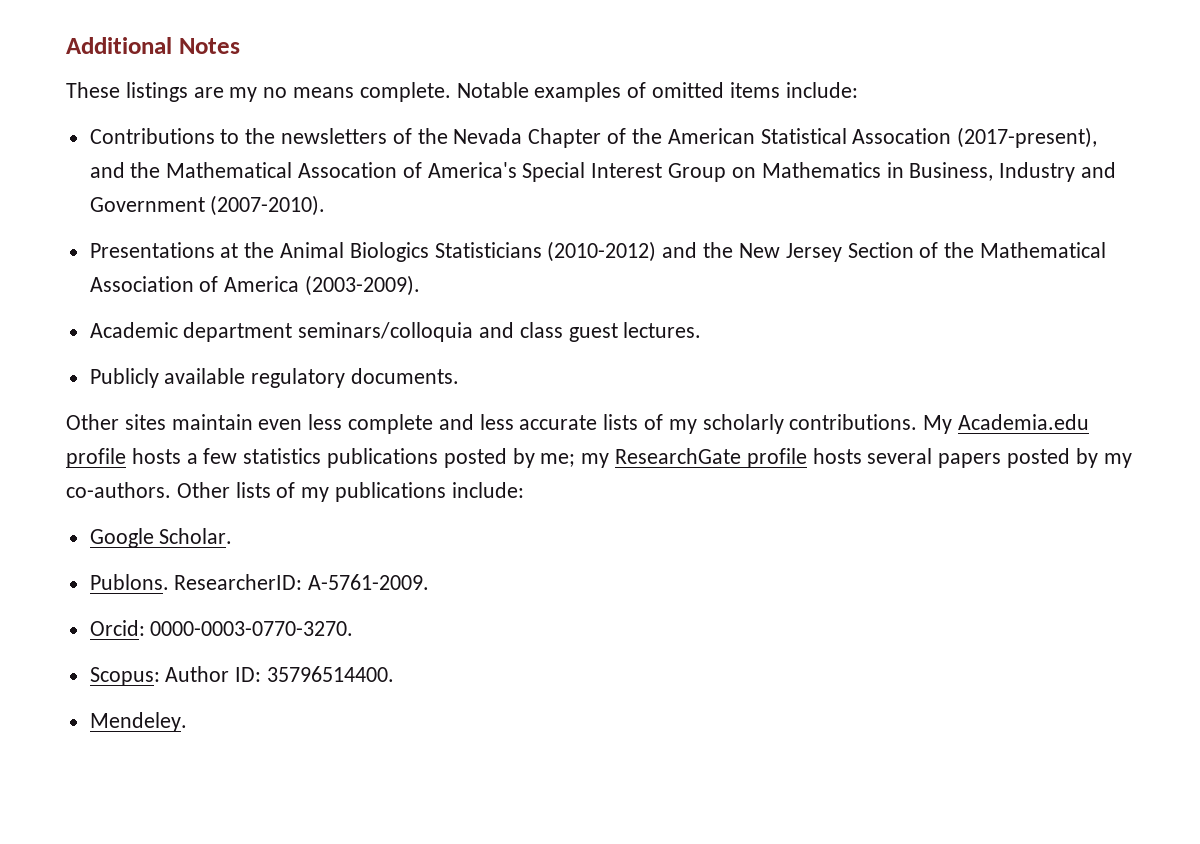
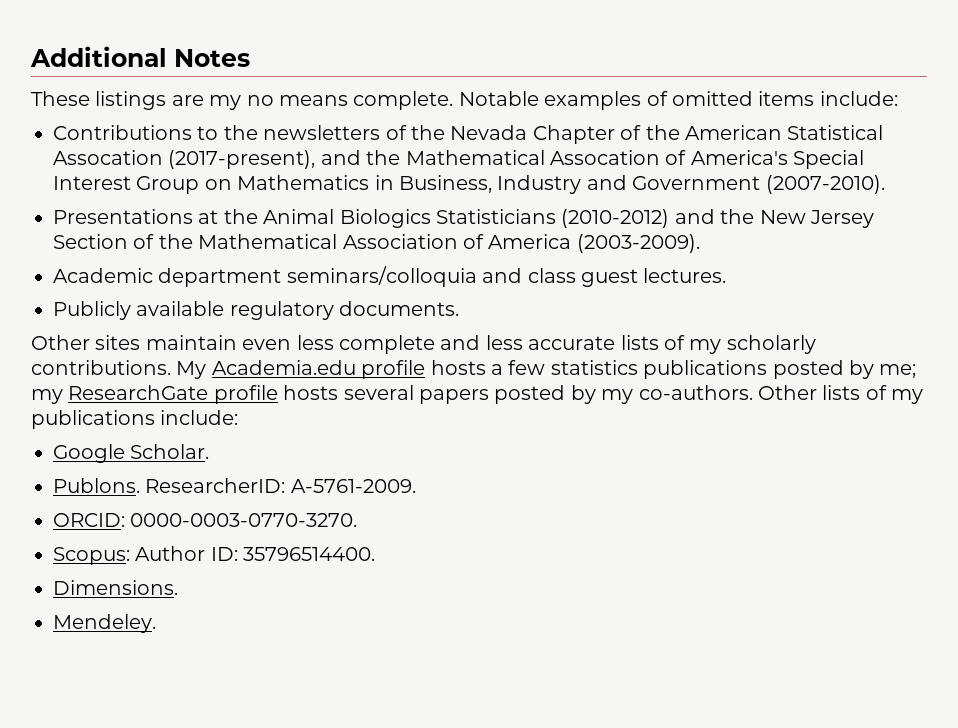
- Orcid: 0000-0003-0770-3270.
+ ORCID: 0000-0003-0770-3270.
+ Dimensions.

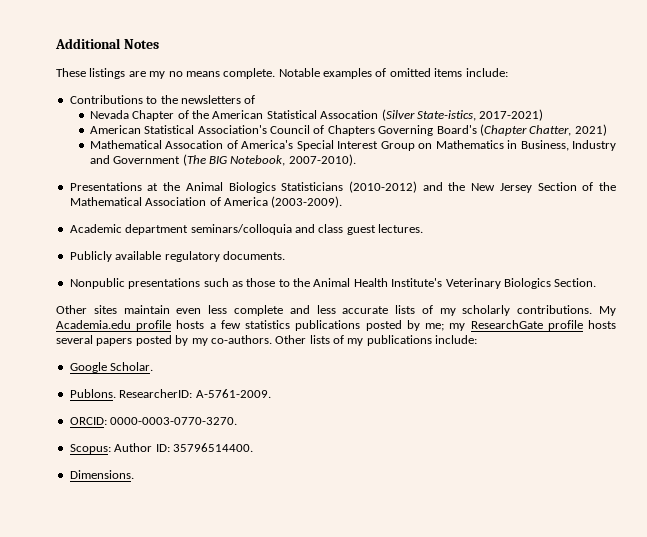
- Contributions to the newsletters of the Nevada Chapter of the American Statistical Assocation (2017-present), and the Mathematical Assocation of America's Special Interest Group on Mathematics in Business, Industry and Government (2007-2010).
+ Contributions to the newsletters of
+ Nevada Chapter of the American Statistical Assocation (Silver State-istics, 2017-2021)
+ American Statistical Association's Council of Chapters Governing Board's (Chapter Chatter, 2021)
+ Mathematical Assocation of America's Special Interest Group on Mathematics in Business, Industry and Government (The BIG Notebook, 2007-2010).
+ Nonpublic presentations such as those to the Animal Health Institute's Veterinary Biologics Section.
- Mendeley.

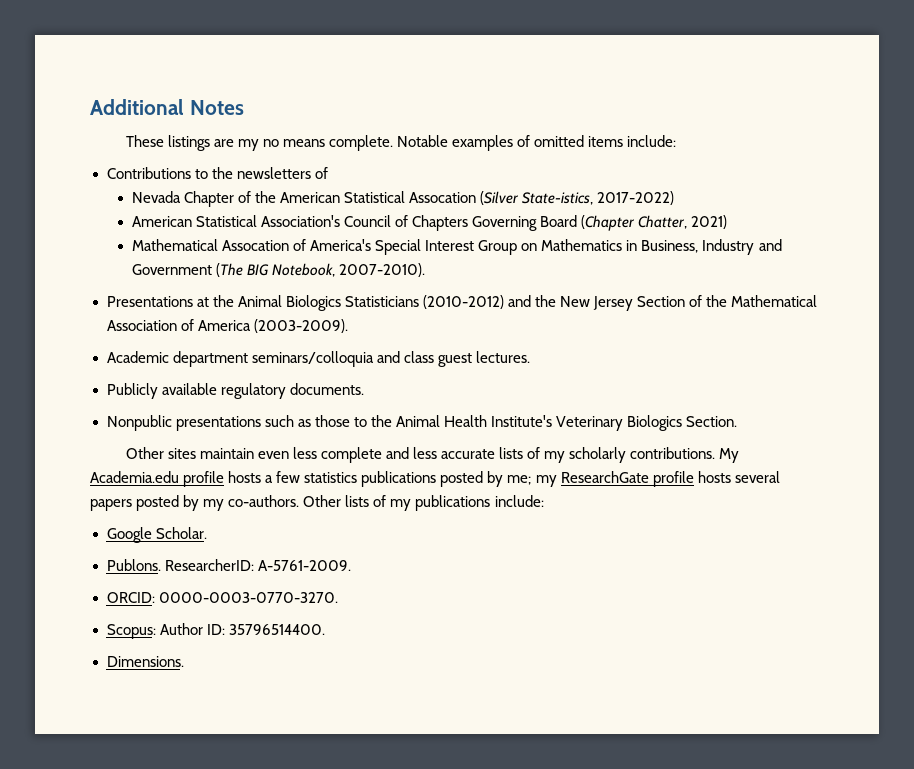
- Nevada Chapter of the American Statistical Assocation (Silver State-istics, 2017-2021)
+ Nevada Chapter of the American Statistical Assocation (Silver State-istics, 2017-2022)
- American Statistical Association's Council of Chapters Governing Board's (Chapter Chatter, 2021)
+ American Statistical Association's Council of Chapters Governing Board (Chapter Chatter, 2021)

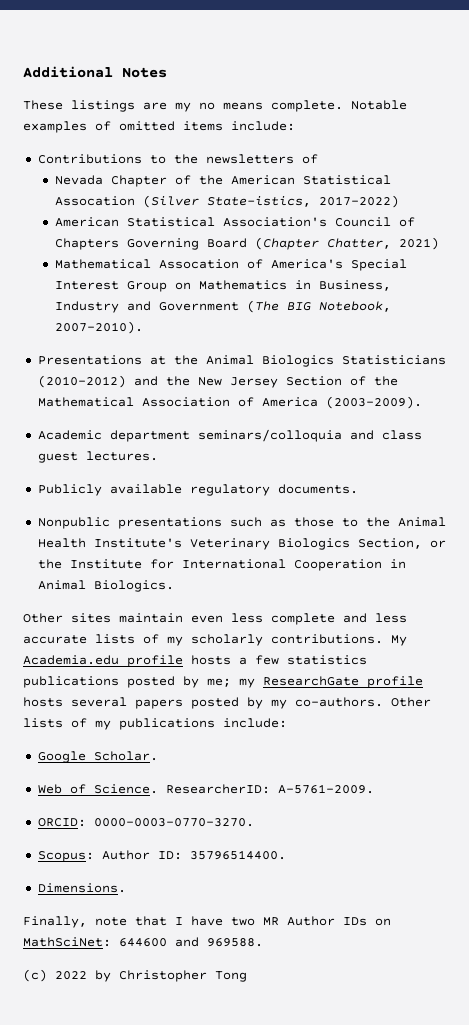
- Nonpublic presentations such as those to the Animal Health Institute's Veterinary Biologics Section.
+ Nonpublic presentations such as those to the Animal Health Institute's Veterinary Biologics Section, or the Institute for International Cooperation in Animal Biologics.
- Publons.
+ Web of Science.
+ Finally, note that I have two MR Author IDs on MathSciNet: 644600 and 969588.
+ (c) 2022 by Christopher Tong

